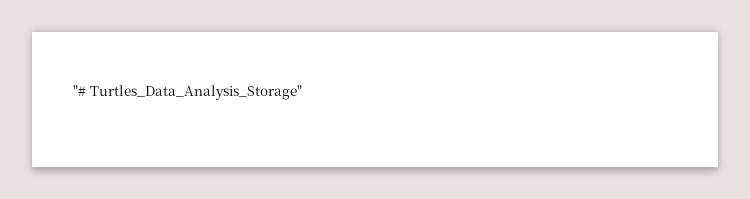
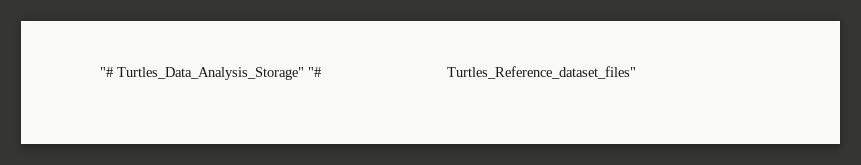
- "# Turtles_Data_Analysis_Storage"
+ "# Turtles_Data_Analysis_Storage" "# Turtles_Reference_dataset_files"

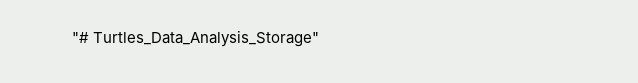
- "# Turtles_Data_Analysis_Storage" "# Turtles_Reference_dataset_files"
+ "# Turtles_Data_Analysis_Storage"

